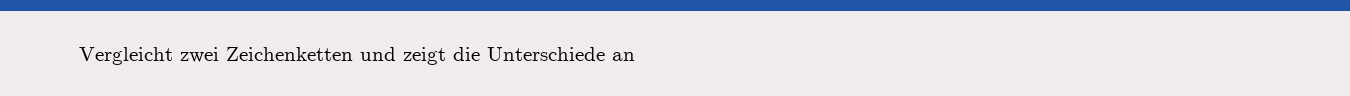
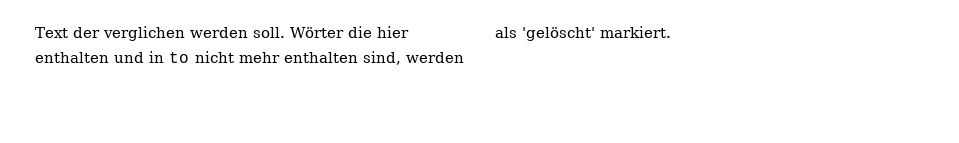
- Vergleicht zwei Zeichenketten und zeigt die Unterschiede an
+ Text der verglichen werden soll. Wörter die hier enthalten und in to nicht mehr enthalten sind, werden als 'gelöscht' markiert.

